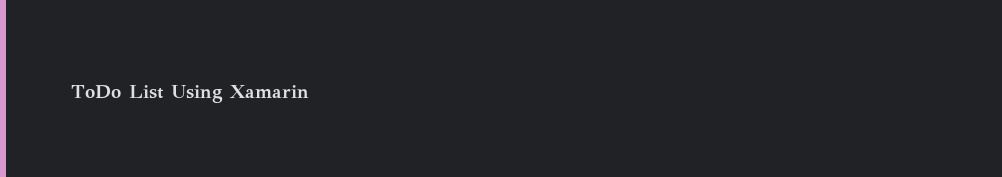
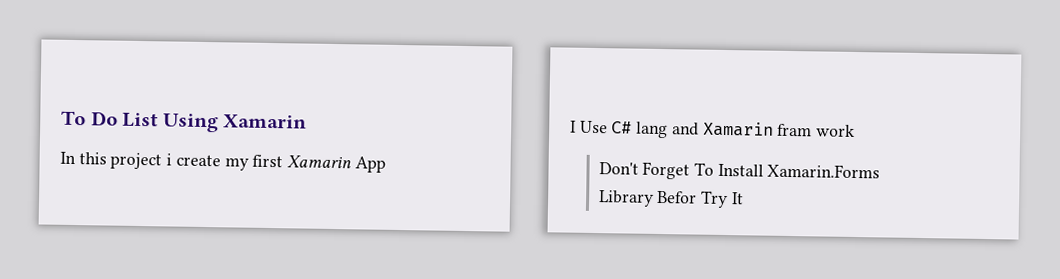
- ToDo List Using Xamarin
+ To Do List Using Xamarin
+ In this project i create my first Xamarin App
+ I Use C# lang and Xamarin fram work
+ Don't Forget To Install Xamarin.Forms Library Befor Try It

